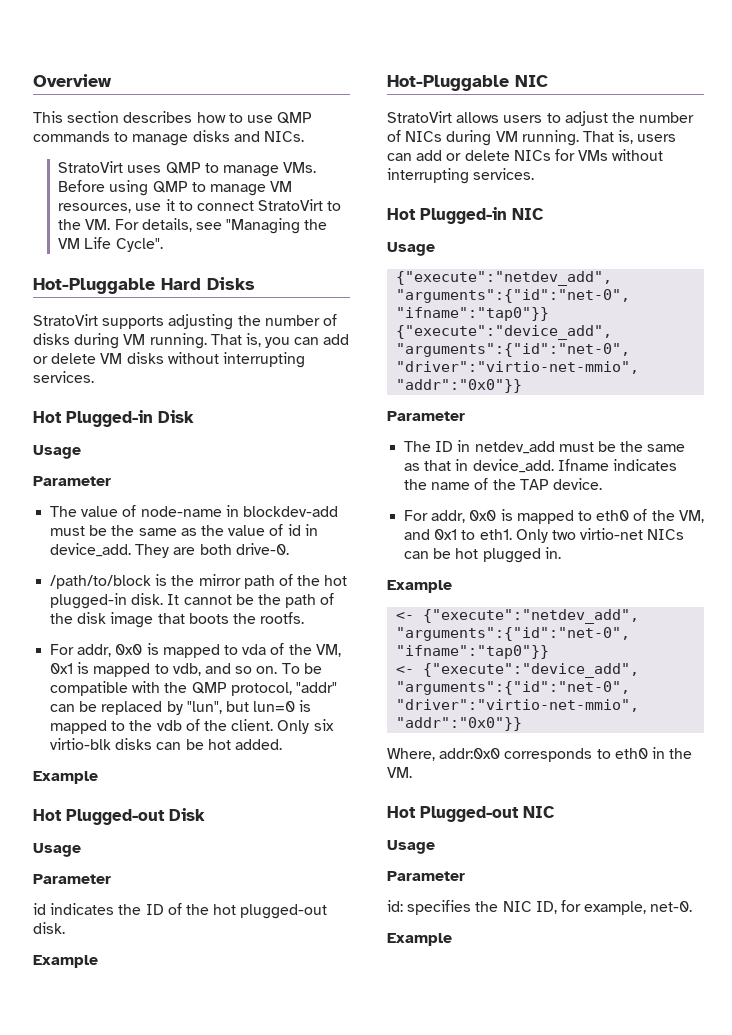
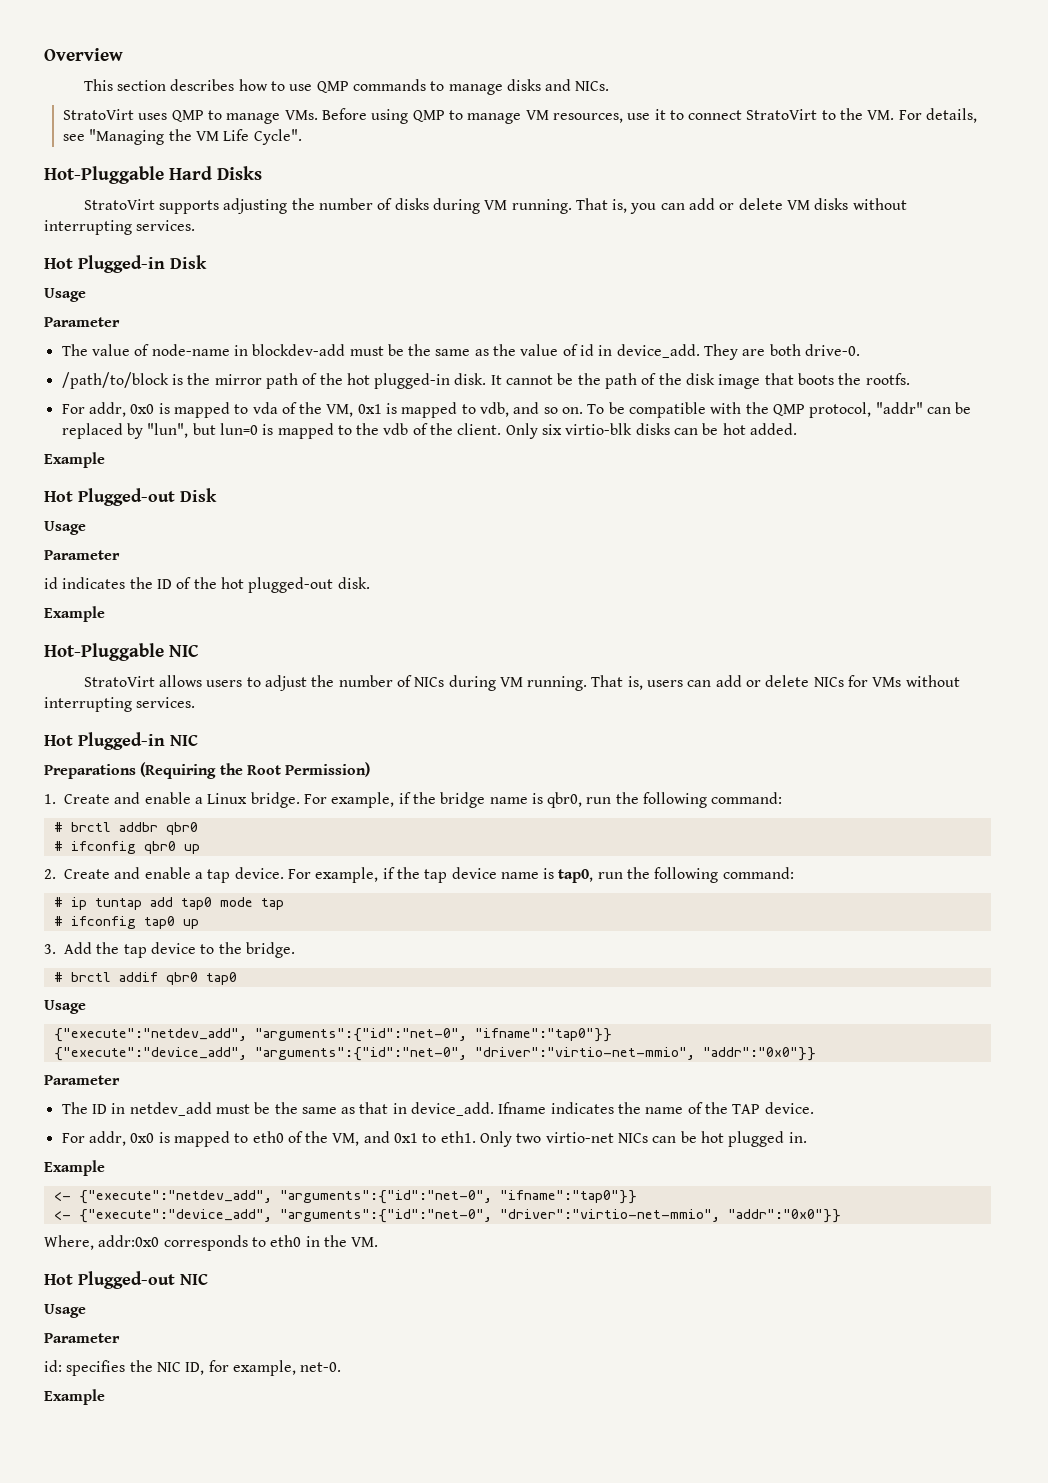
+ Preparations (Requiring the Root Permission)
+ 1. Create and enable a Linux bridge. For example, if the bridge name is qbr0, run the following command:
+ # brctl addbr qbr0
+ # ifconfig qbr0 up
+ 2. Create and enable a tap device. For example, if the tap device name is tap0, run the following command:
+ # ip tuntap add tap0 mode tap
+ # ifconfig tap0 up
+ 3. Add the tap device to the bridge.
+ # brctl addif qbr0 tap0

